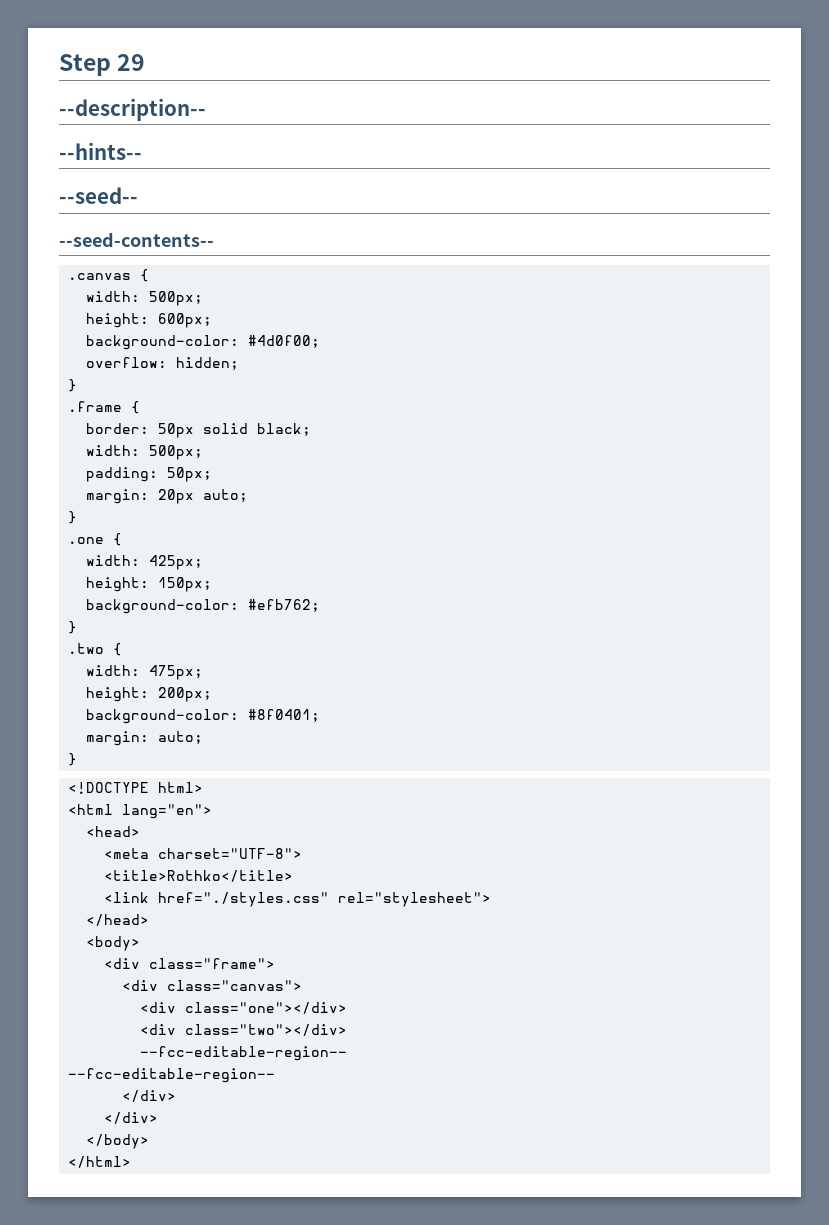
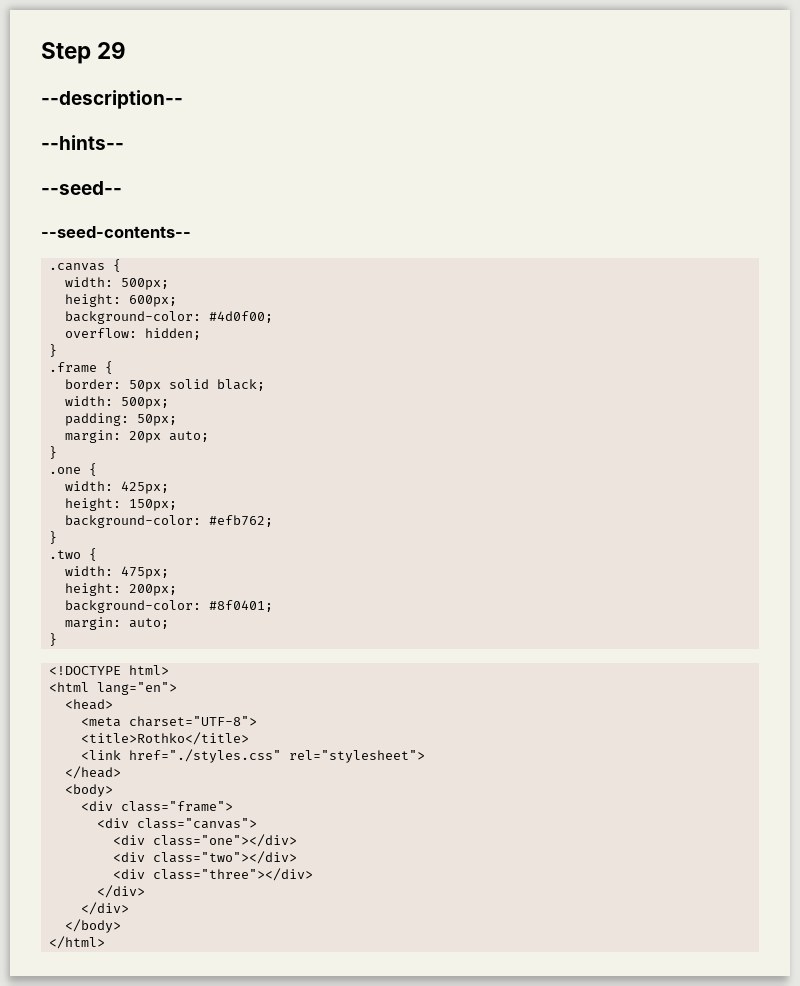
  <div class="two"></div>
- --fcc-editable-region--
- --fcc-editable-region--
+ <div class="three"></div>

